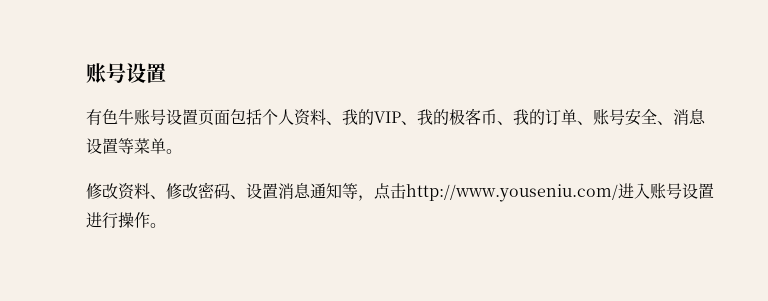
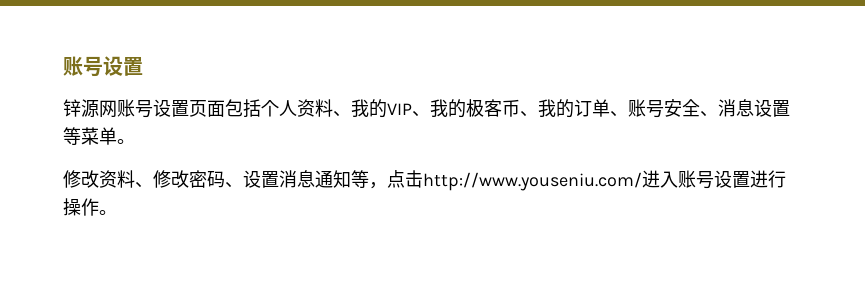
- 有色牛账号设置页面包括个人资料、我的VIP、我的极客币、我的订单、账号安全、消息设置等菜单。
+ 锌源网账号设置页面包括个人资料、我的VIP、我的极客币、我的订单、账号安全、消息设置等菜单。

